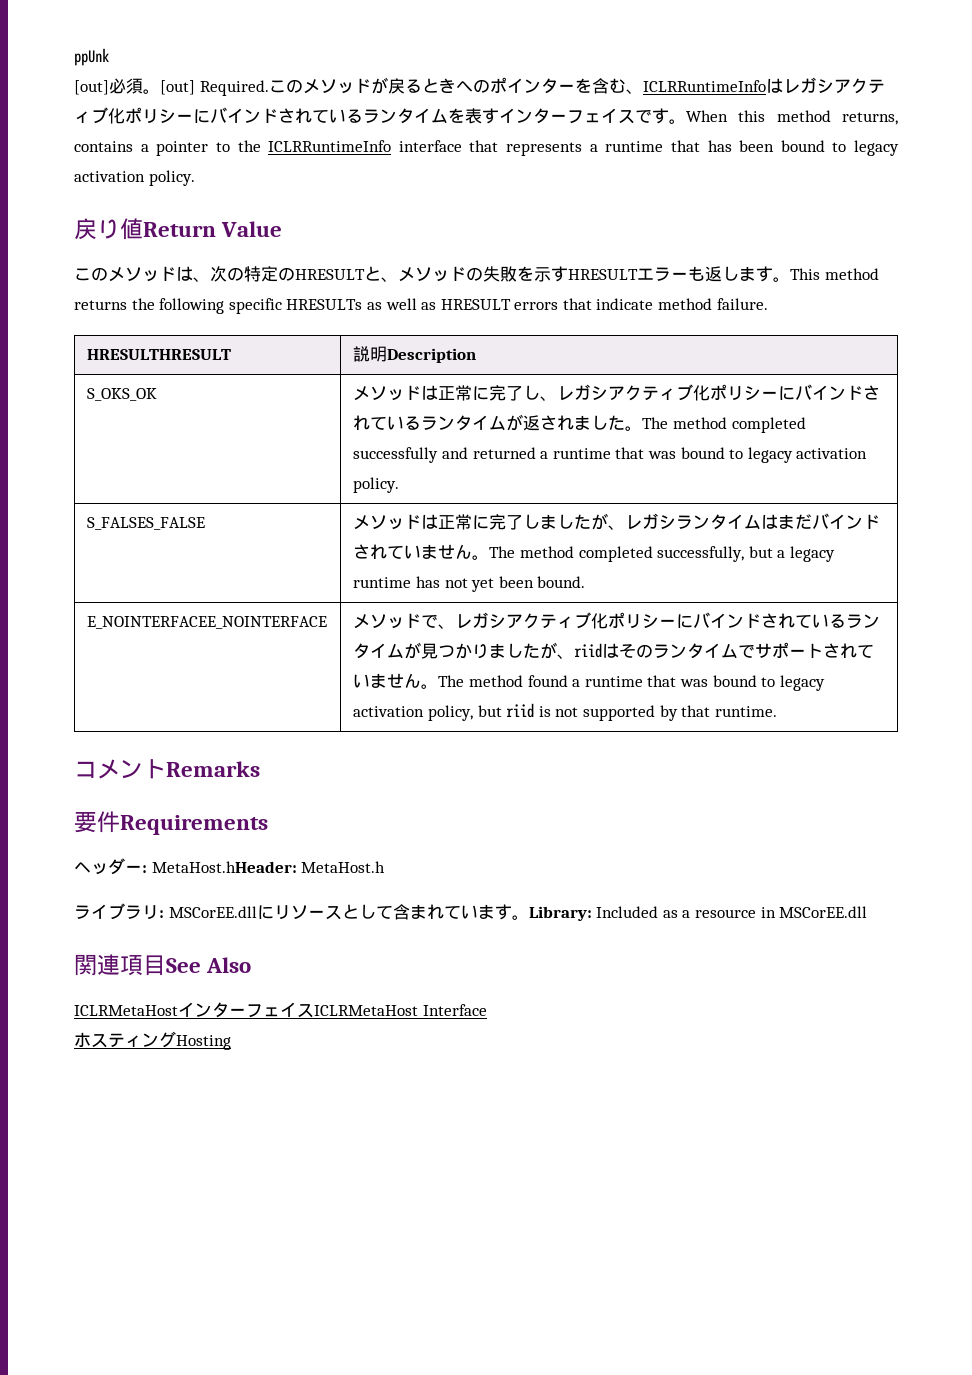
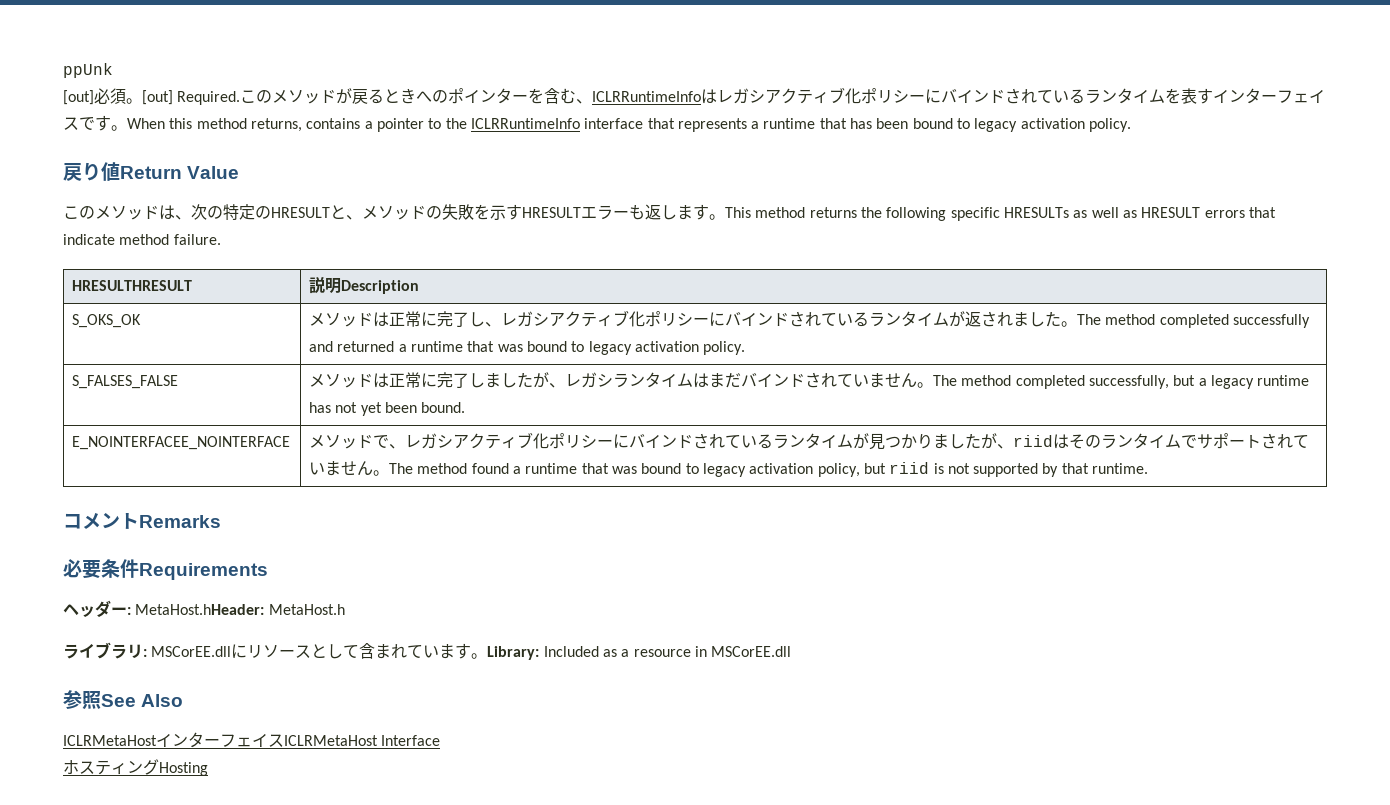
- 要件Requirements
+ 必要条件Requirements
- 関連項目See Also
+ 参照See Also

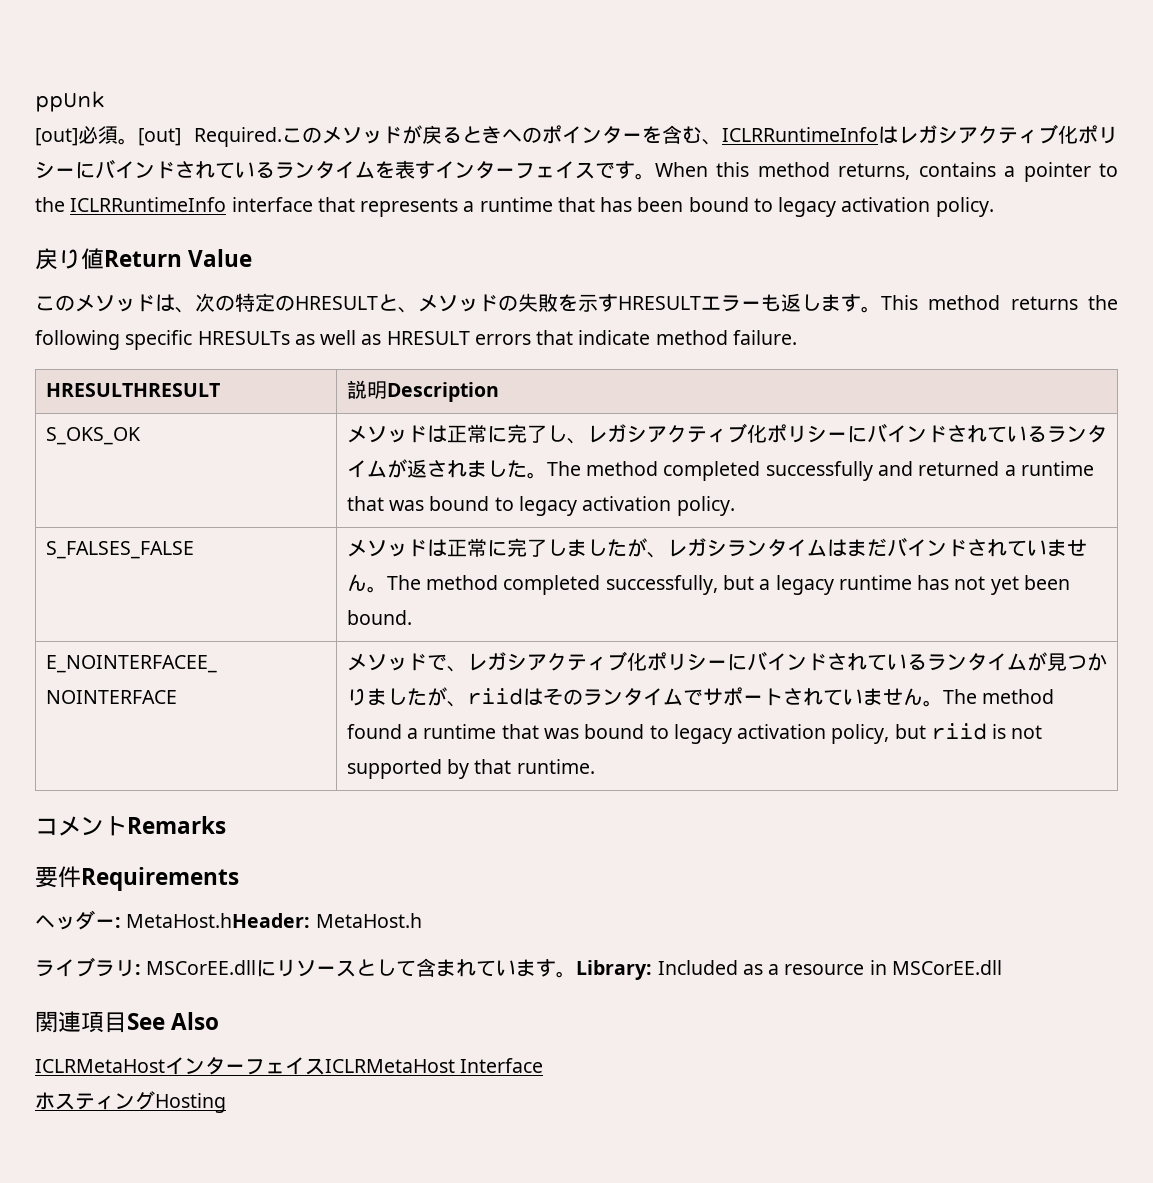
- 必要条件Requirements
+ 要件Requirements
- 参照See Also
+ 関連項目See Also

